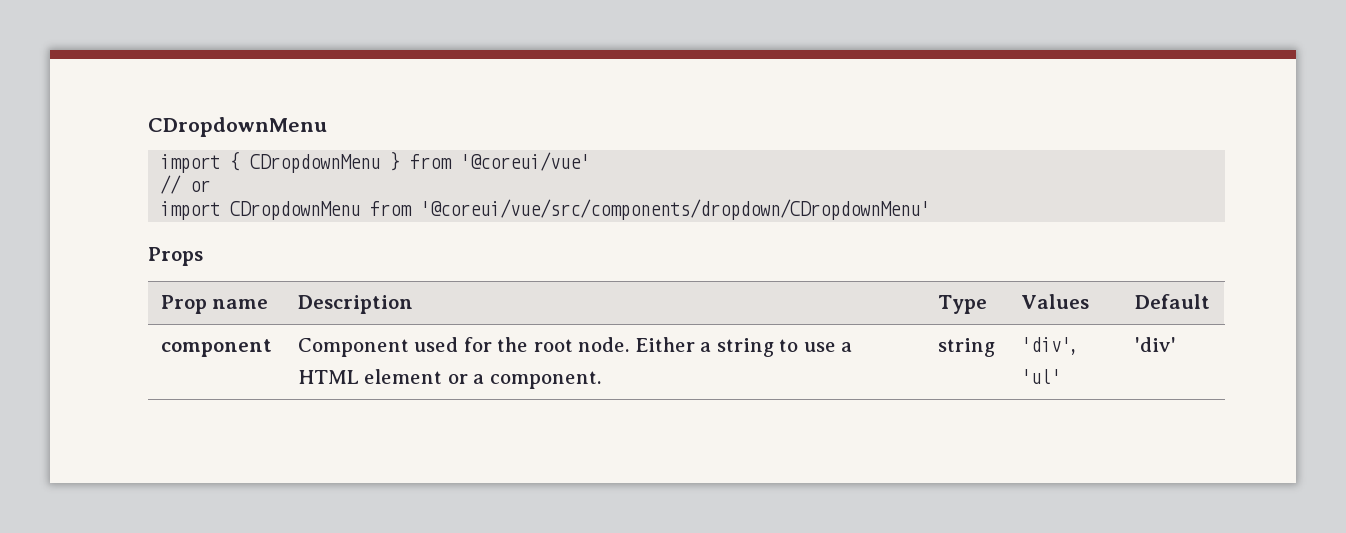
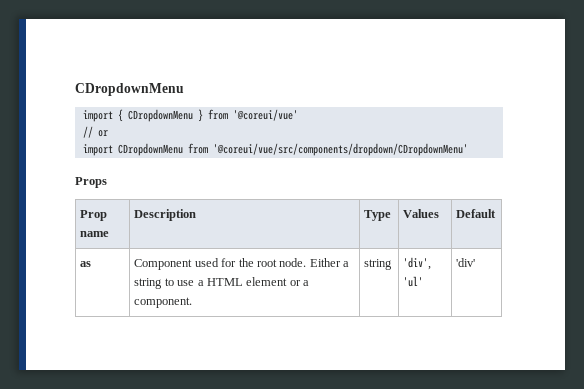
- component | Component used for the root node. Either a string to use a HTML element or a component. | string | 'div', 'ul' | 'div'
+ as | Component used for the root node. Either a string to use a HTML element or a component. | string | 'div', 'ul' | 'div'

